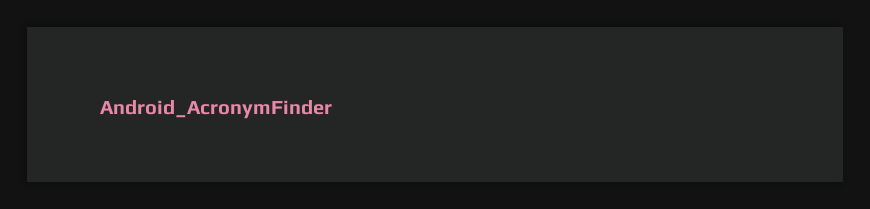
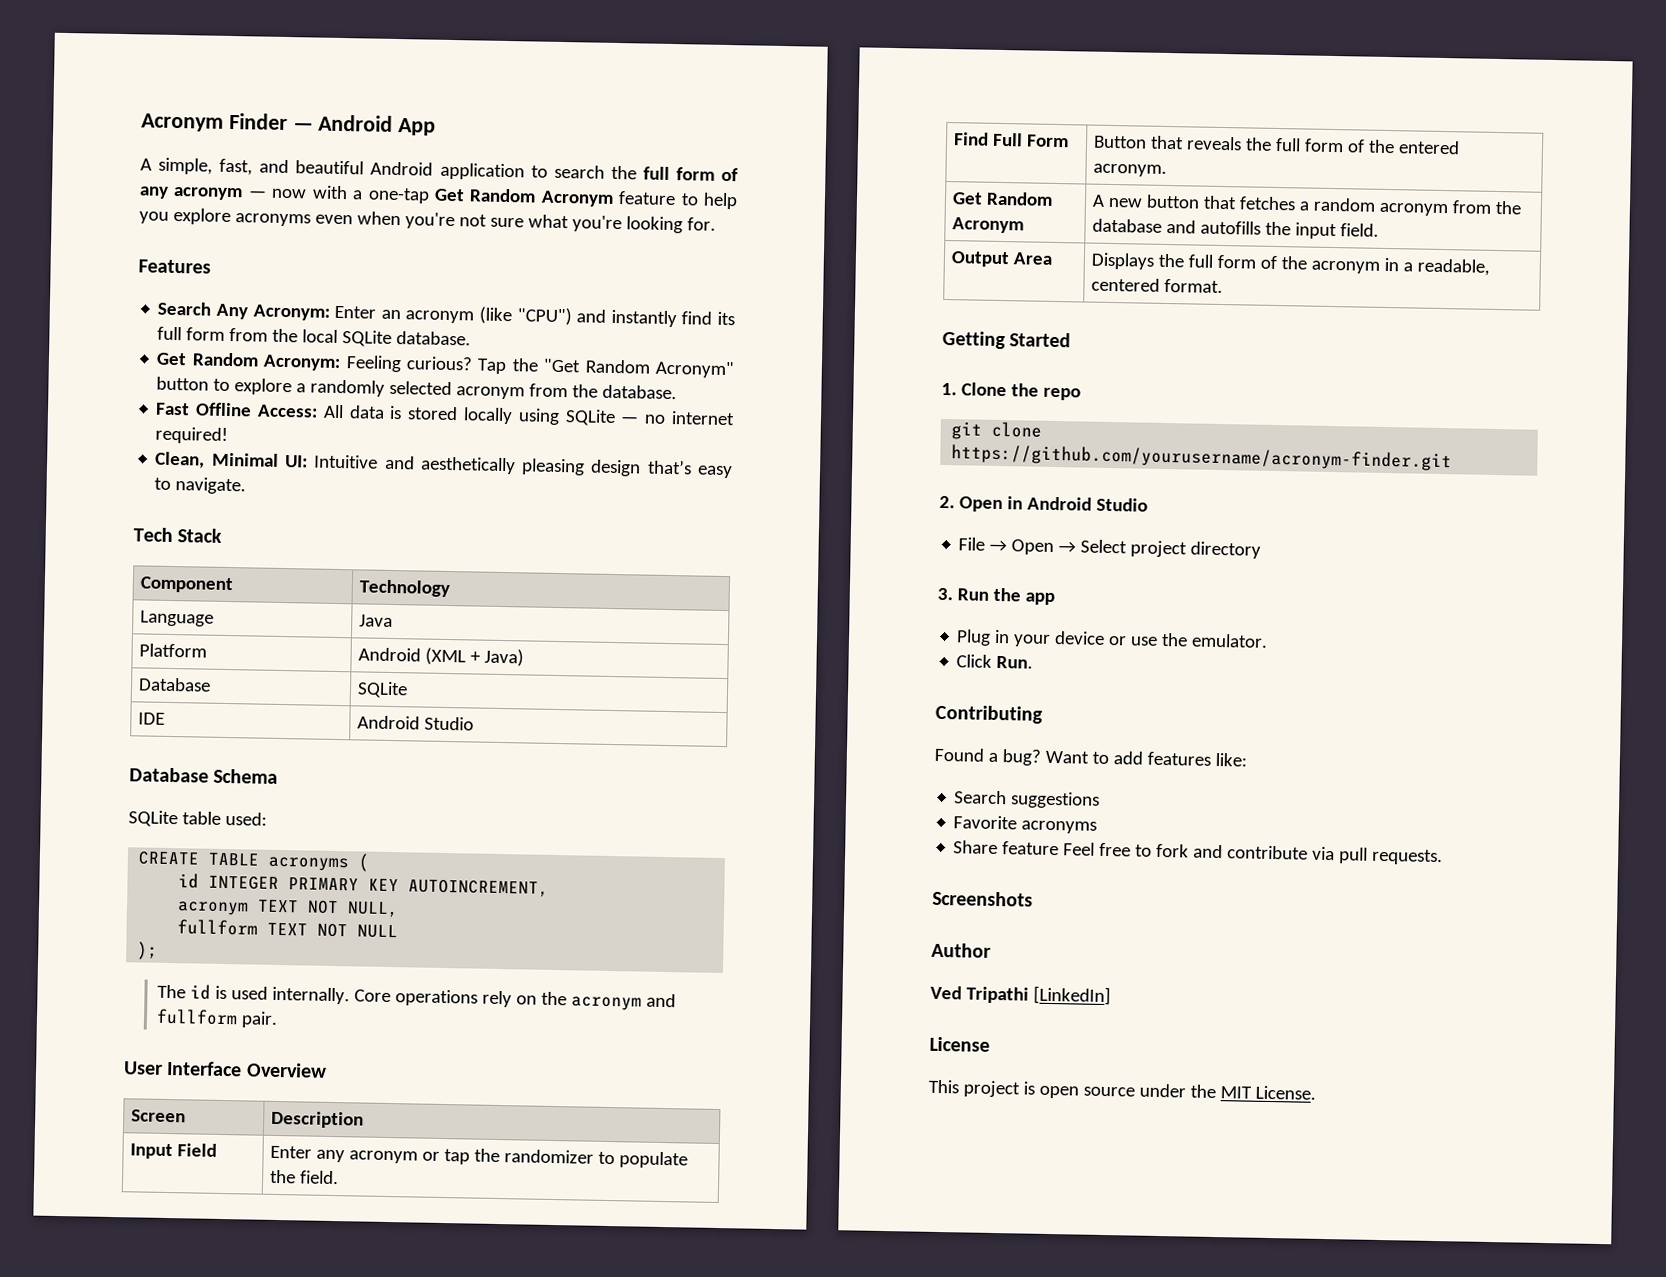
- Android_AcronymFinder
+ Acronym Finder — Android App
+ A simple, fast, and beautiful Android application to search the full form of any acronym — now with a one-tap Get Random Acronym feature to help you explore acronyms even when you're not sure what you're looking for.
+ Features
+ Search Any Acronym: Enter an acronym (like "CPU") and instantly find its full form from the local SQLite database.
+ Get Random Acronym: Feeling curious? Tap the "Get Random Acronym" button to explore a randomly selected acronym from the database.
+ Fast Offline Access: All data is stored locally using SQLite — no internet required!
+ Clean, Minimal UI: Intuitive and aesthetically pleasing design that’s easy to navigate.
+ Tech Stack
+ Component | Technology
+ Language | Java
+ Platform | Android (XML + Java)
+ Database | SQLite
+ IDE | Android Studio
+ Database Schema
+ SQLite table used:
+ CREATE TABLE acronyms (
+ id INTEGER PRIMARY KEY AUTOINCREMENT,
+ acronym TEXT NOT NULL,
+ fullform TEXT NOT NULL
+ );
+ The id is used internally. Core operations rely on the acronym and fullform pair.
+ User Interface Overview
+ Screen | Description
+ Input Field | Enter any acronym or tap the randomizer to populate the field.
+ Find Full Form | Button that reveals the full form of the entered acronym.
+ Get Random Acronym | A new button that fetches a random acronym from the database and autofills the input field.
+ Output Area | Displays the full form of the acronym in a readable, centered format.
+ Getting Started
+ 1. Clone the repo
+ git clone https://github.com/yourusername/acronym-finder.git
+ 2. Open in Android Studio
+ File → Open → Select project directory
+ 3. Run the app
+ Plug in your device or use the emulator.
+ Click Run.
+ Contributing
+ Found a bug? Want to add features like:
+ Search suggestions
+ Favorite acronyms
+ Share feature Feel free to fork and contribute via pull requests.
+ Screenshots
+ Author
+ Ved Tripathi [LinkedIn]
+ License
+ This project is open source under the MIT License.

